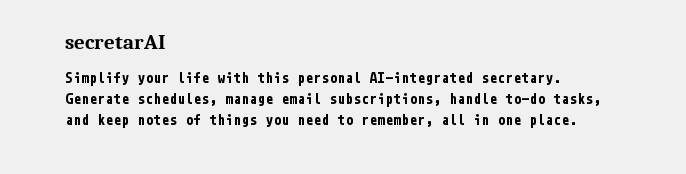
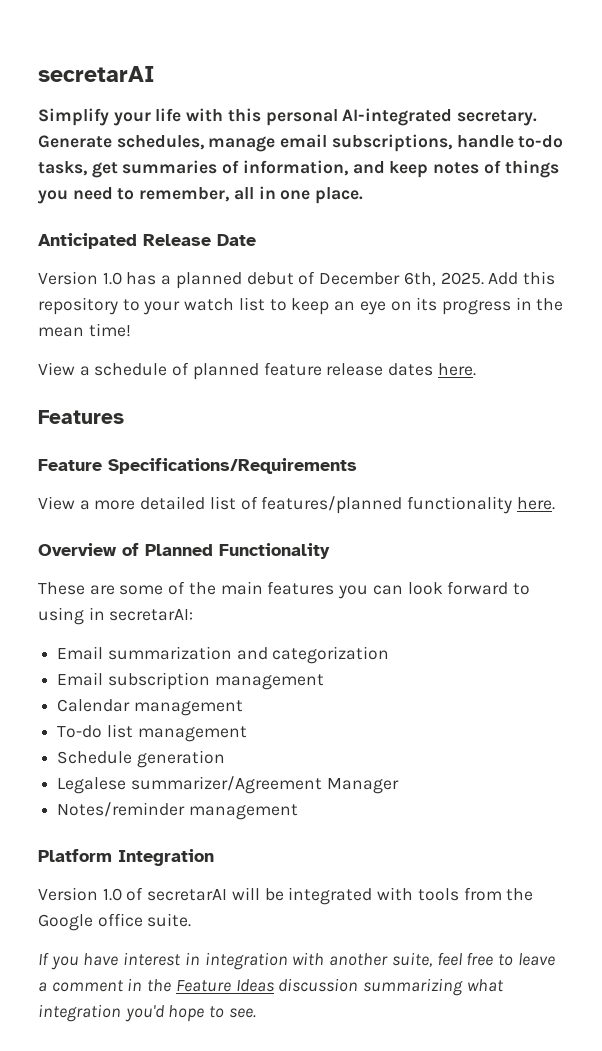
- Generate schedules, manage email subscriptions, handle to-do tasks, and keep notes of things you need to remember, all in one place.
+ Generate schedules, manage email subscriptions, handle to-do tasks, get summaries of information, and keep notes of things you need to remember, all in one place.
+ Anticipated Release Date
+ Version 1.0 has a planned debut of December 6th, 2025. Add this repository to your watch list to keep an eye on its progress in the mean time!
+ View a schedule of planned feature release dates here.
+ Features
+ Feature Specifications/Requirements
+ View a more detailed list of features/planned functionality here.
+ Overview of Planned Functionality
+ These are some of the main features you can look forward to using in secretarAI:
+ Email summarization and categorization
+ Email subscription management
+ Calendar management
+ To-do list management
+ Schedule generation
+ Legalese summarizer/Agreement Manager
+ Notes/reminder management
+ Platform Integration
+ Version 1.0 of secretarAI will be integrated with tools from the Google office suite.
+ If you have interest in integration with another suite, feel free to leave a comment in the Feature Ideas discussion summarizing what integration you'd hope to see.

